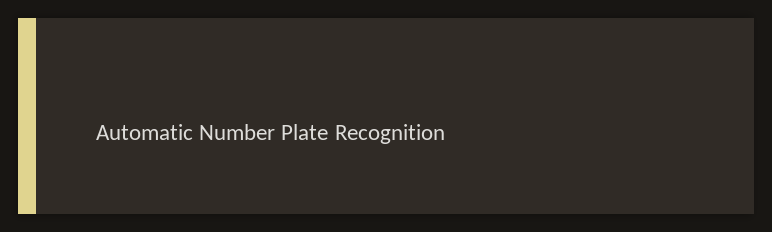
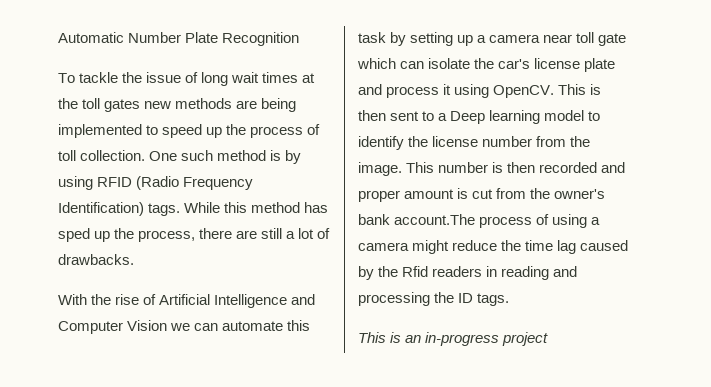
+ To tackle the issue of long wait times at the toll gates new methods are being implemented to speed up the process of toll collection. One such method is by using RFID (Radio Frequency Identification) tags. While this method has sped up the process, there are still a lot of drawbacks.
+ With the rise of Artificial Intelligence and Computer Vision we can automate this task by setting up a camera near toll gate which can isolate the car's license plate and process it using OpenCV. This is then sent to a Deep learning model to identify the license number from the image. This number is then recorded and proper amount is cut from the owner's bank account.The process of using a camera might reduce the time lag caused by the Rfid readers in reading and processing the ID tags.
+ This is an in-progress project

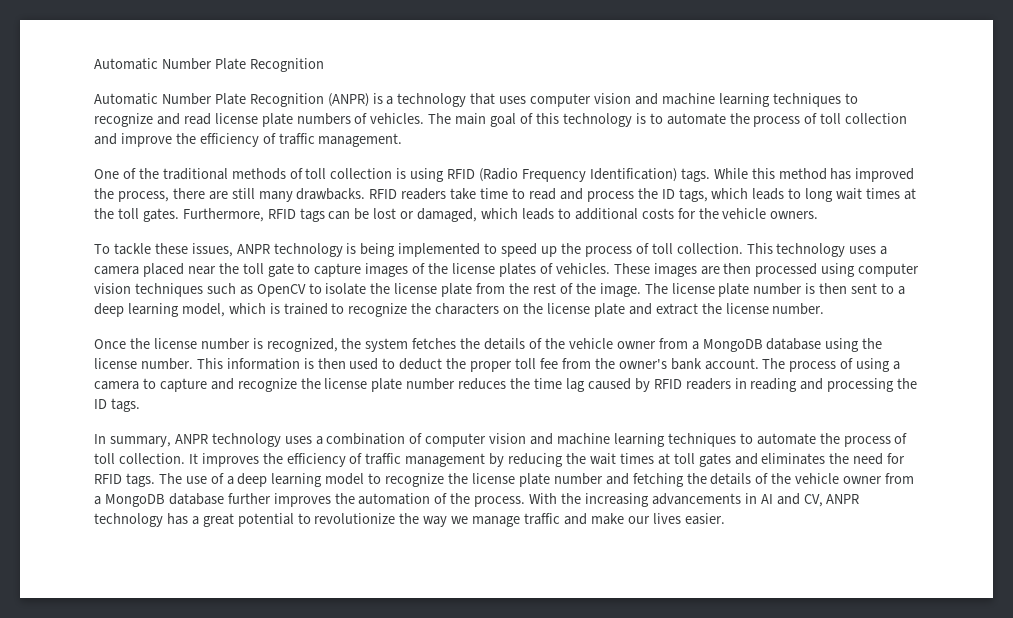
- To tackle the issue of long wait times at the toll gates new methods are being implemented to speed up the process of toll collection.
+ Automatic Number Plate Recognition (ANPR) is a technology that uses computer vision and machine learning techniques to recognize and read license plate numbers of vehicles. The main goal of this technology is to automate the process of toll collection and improve the efficiency of traffic management.
+ One of the traditional methods of toll collection is using RFID (Radio Frequency Identification) tags. While this method has improved the process, there are still many drawbacks. RFID readers take time to read and process the ID tags, which leads to long wait times at the toll gates. Furthermore, RFID tags can be lost or damaged, which leads to additional costs for the vehicle owners.
+ To tackle these issues, ANPR technology is being implemented to speed up the process of toll collection.
- One such method is by using RFID (Radio Frequency Identification) tags. While this method has sped up the process, there are still a lot of drawbacks.
- With the rise of Artificial Intelligence and Computer Vision we can automate this task by setting up a camera near toll gate which can isolate the car's license plate and process it using OpenCV. This is then sent to a Deep learning model to identify the license number from the image. This number is then recorded and proper amount is cut from the owner's bank account.The process of using a camera might reduce the time lag caused by the Rfid readers in reading and processing the ID tags.
+ This technology uses a camera placed near the toll gate to capture images of the license plates of vehicles. These images are then processed using computer vision techniques such as OpenCV to isolate the license plate from the rest of the image. The license plate number is then sent to a deep learning model, which is trained to recognize the characters on the license plate and extract the license number.
+ Once the license number is recognized, the system fetches the details of the vehicle owner from a MongoDB database using the license number. This information is then used to deduct the proper toll fee from the owner's bank account. The process of using a camera to capture and recognize the license plate number reduces the time lag caused by RFID readers in reading and processing the ID tags.
- This is an in-progress project
+ In summary, ANPR technology uses a combination of computer vision and machine learning techniques to automate the process of toll collection. It improves the efficiency of traffic management by reducing the wait times at toll gates and eliminates the need for RFID tags. The use of a deep learning model to recognize the license plate number and fetching the details of the vehicle owner from a MongoDB database further improves the automation of the process. With the increasing advancements in AI and CV, ANPR technology has a great potential to revolutionize the way we manage traffic and make our lives easier.

